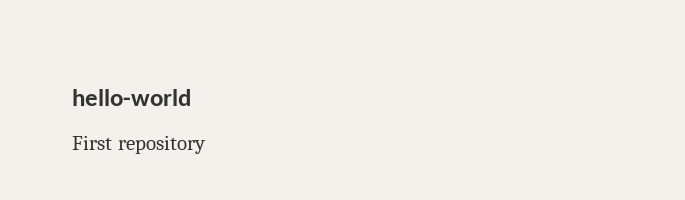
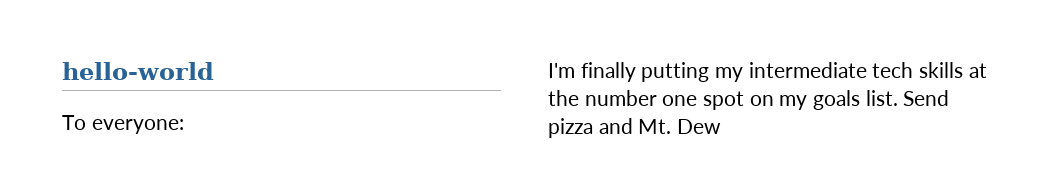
- First repository
+ To everyone:
+ I'm finally putting my intermediate tech skills at the number one spot on my goals list. Send pizza and Mt. Dew

